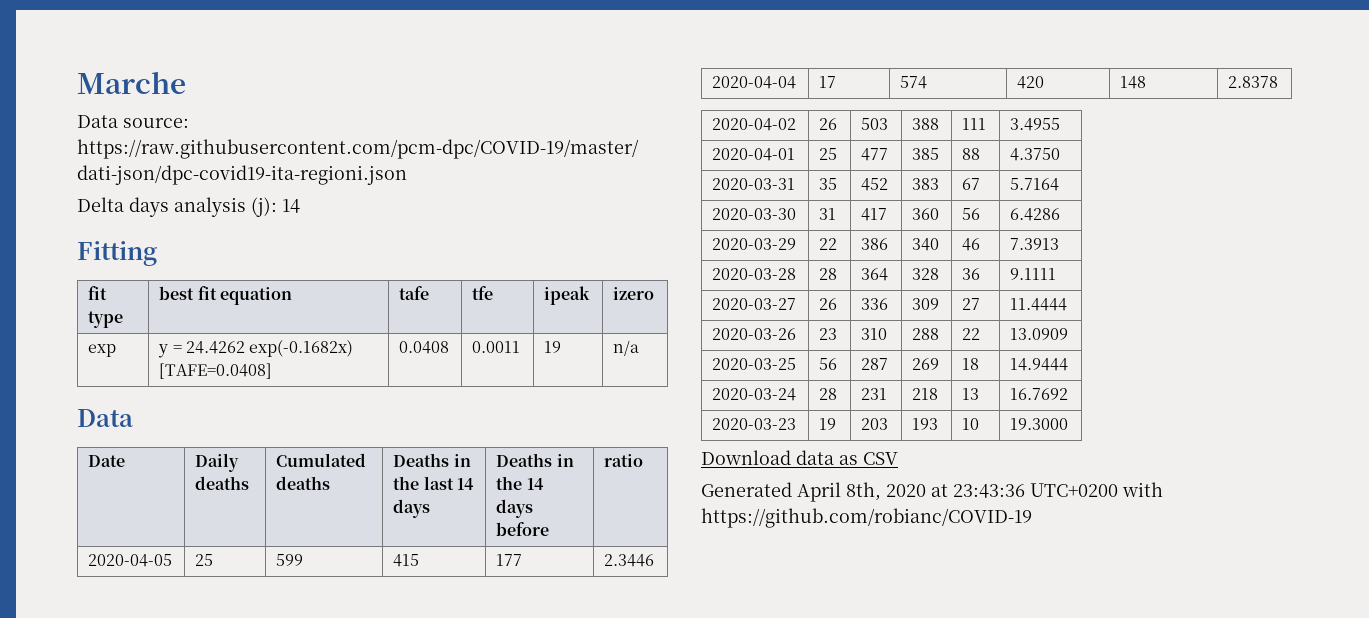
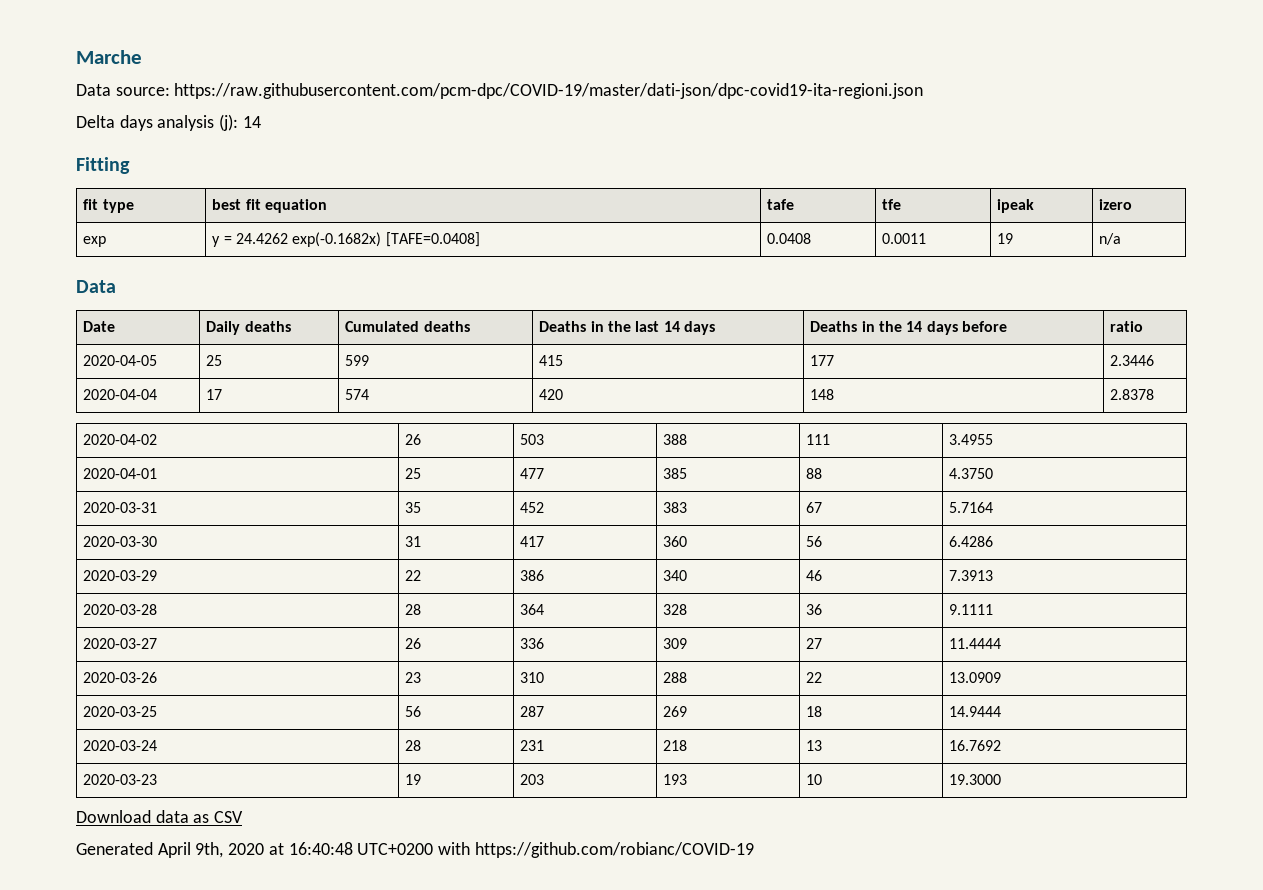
- Generated April 8th, 2020 at 23:43:36 UTC+0200 with https://github.com/robianc/COVID-19
+ Generated April 9th, 2020 at 16:40:48 UTC+0200 with https://github.com/robianc/COVID-19

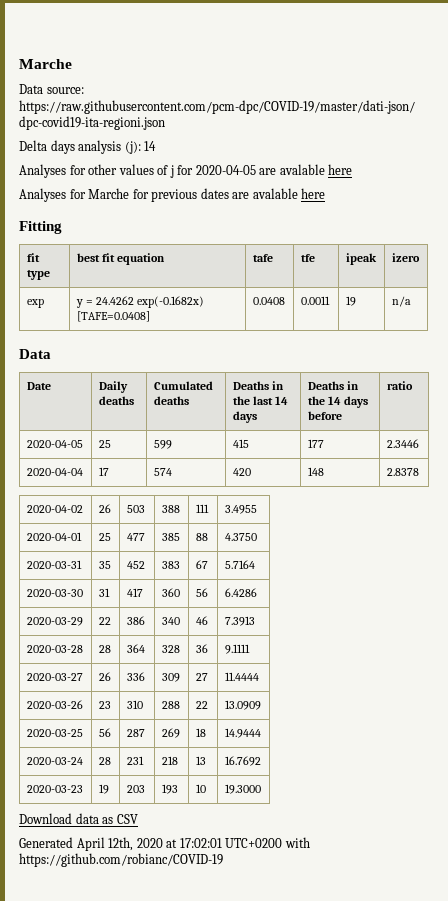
+ Analyses for other values of j for 2020-04-05 are avalable here
+ Analyses for Marche for previous dates are avalable here
- Generated April 9th, 2020 at 16:40:48 UTC+0200 with https://github.com/robianc/COVID-19
+ Generated April 12th, 2020 at 17:02:01 UTC+0200 with https://github.com/robianc/COVID-19

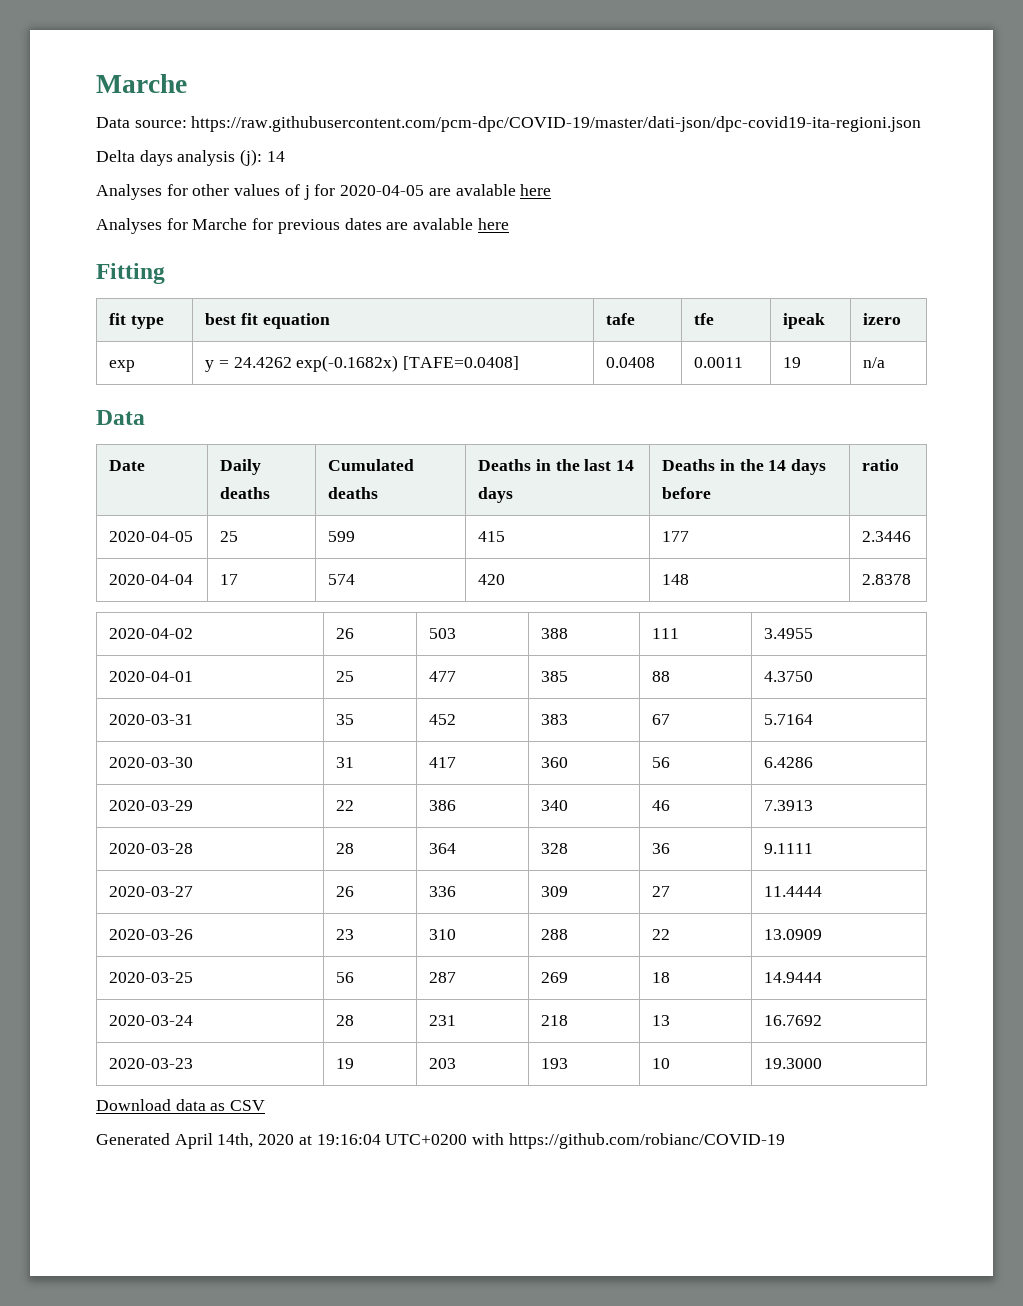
- Generated April 12th, 2020 at 17:02:01 UTC+0200 with https://github.com/robianc/COVID-19
+ Generated April 14th, 2020 at 19:16:04 UTC+0200 with https://github.com/robianc/COVID-19

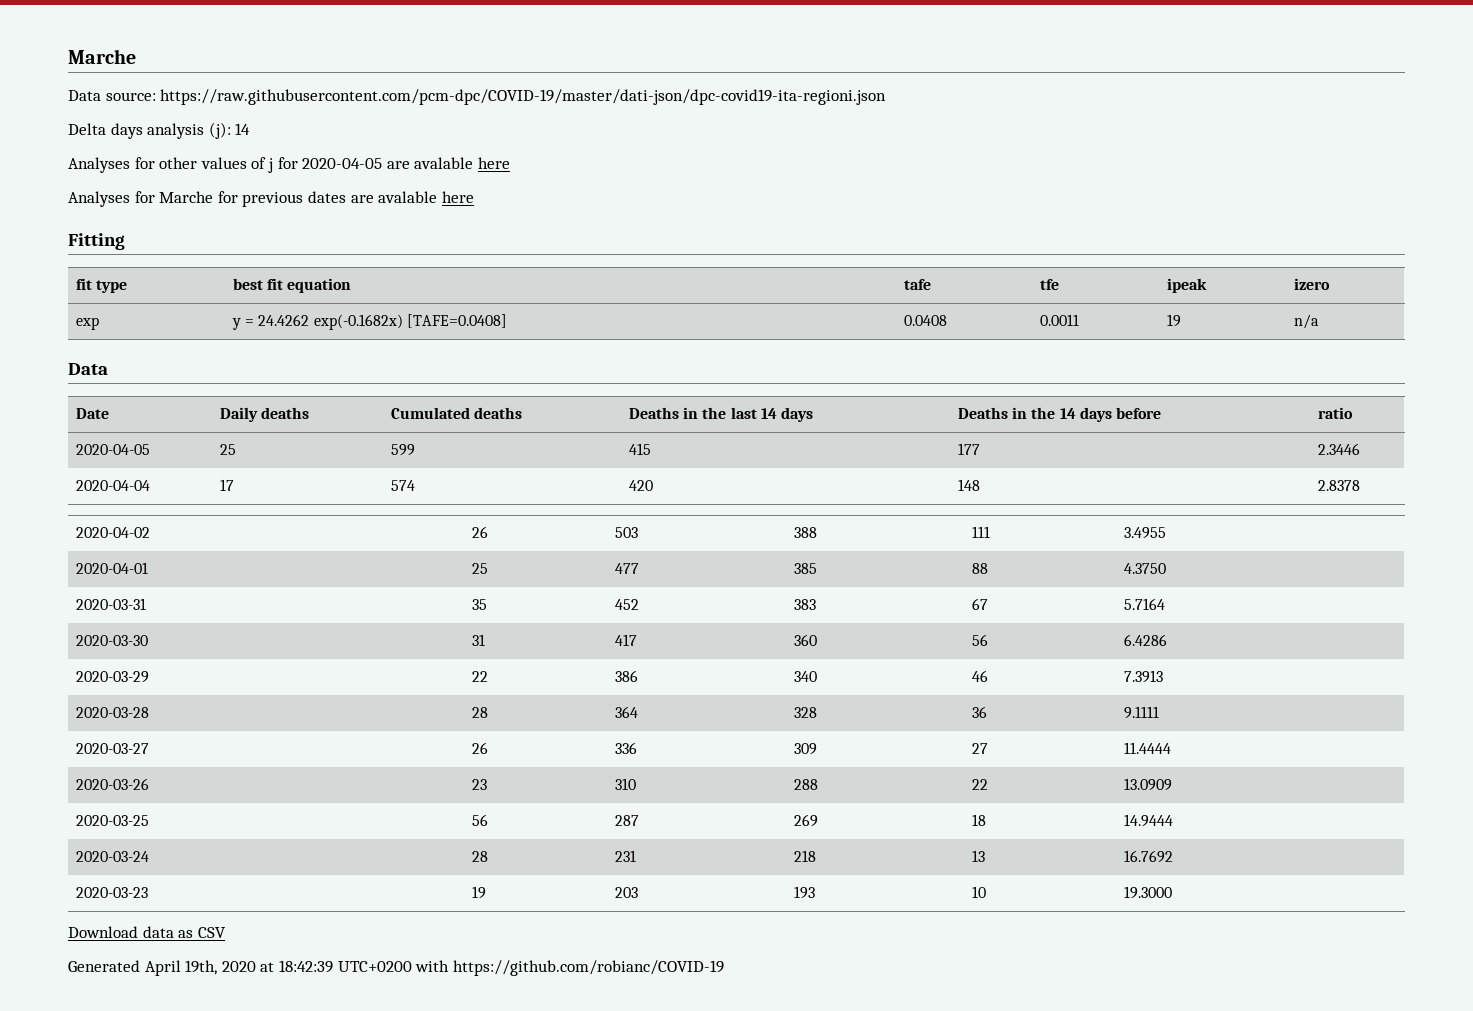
- Generated April 14th, 2020 at 19:16:04 UTC+0200 with https://github.com/robianc/COVID-19
+ Generated April 19th, 2020 at 18:42:39 UTC+0200 with https://github.com/robianc/COVID-19

